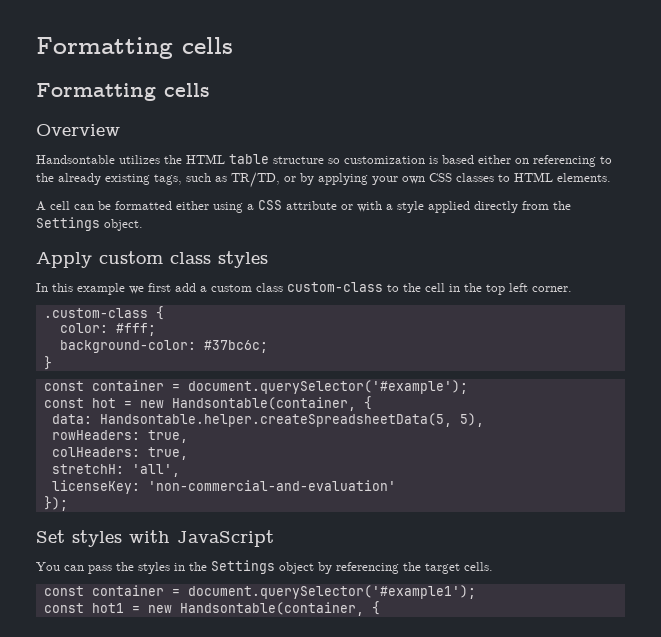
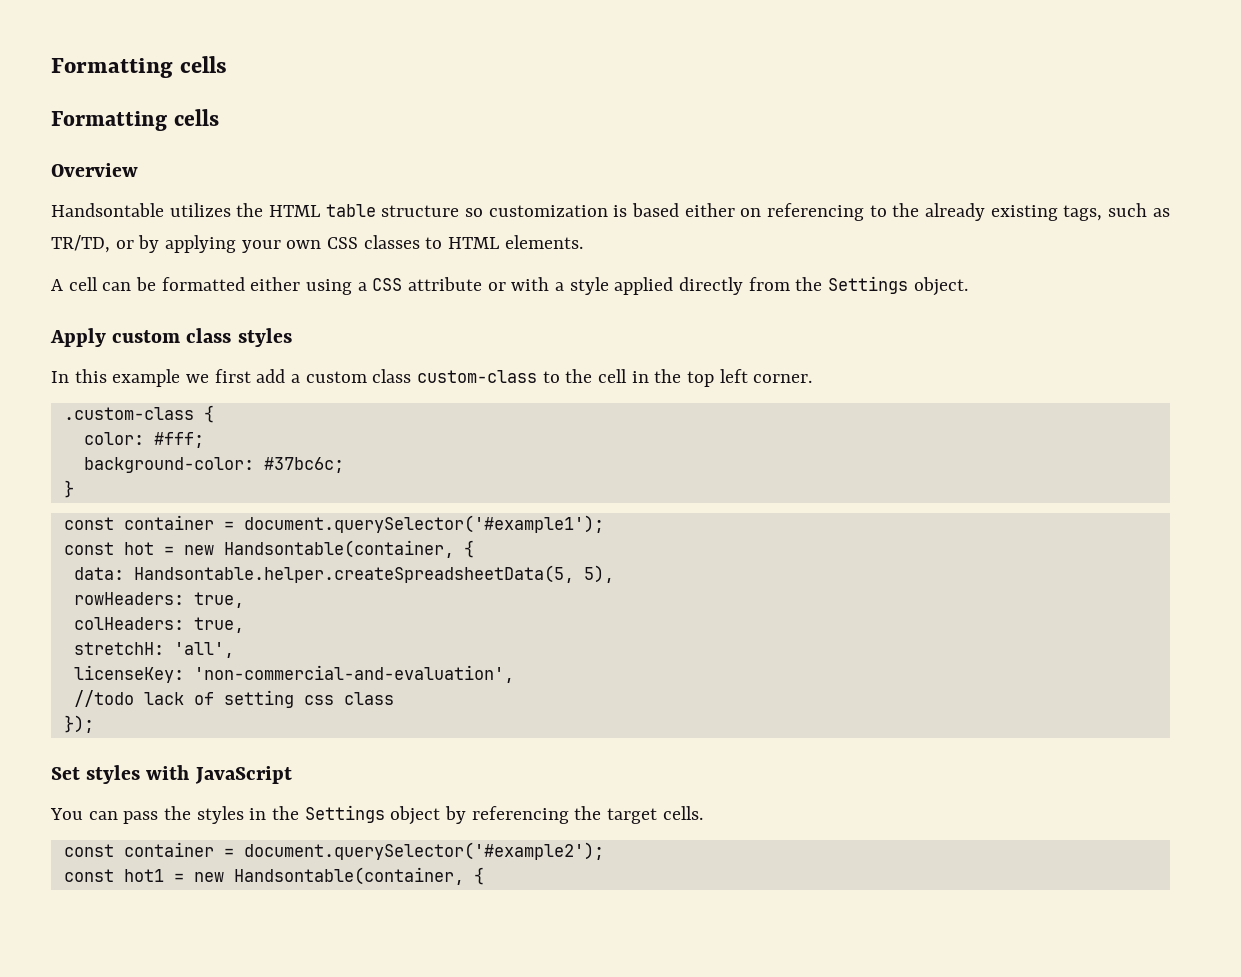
- const container = document.querySelector('#example');
+ const container = document.querySelector('#example1');
- licenseKey: 'non-commercial-and-evaluation'
+ licenseKey: 'non-commercial-and-evaluation',
+ //todo lack of setting css class
- const container = document.querySelector('#example1');
+ const container = document.querySelector('#example2');

